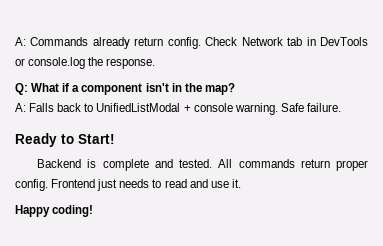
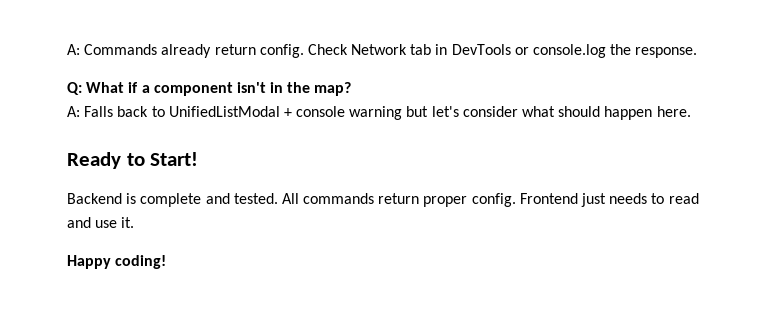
- A: Falls back to UnifiedListModal + console warning. Safe failure.
+ A: Falls back to UnifiedListModal + console warning but let's consider what should happen here.

